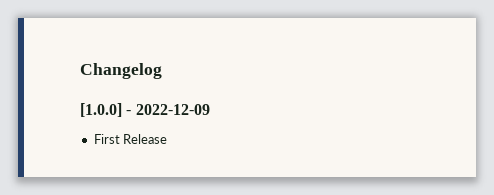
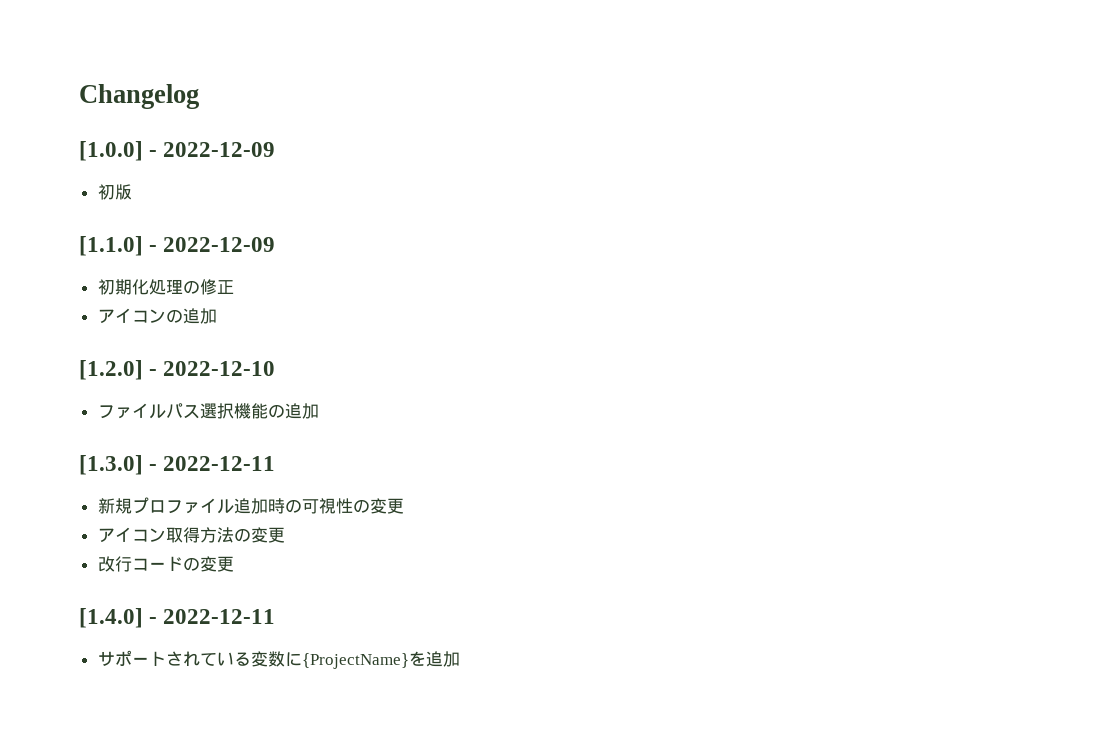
- First Release
+ 初版
+ [1.1.0] - 2022-12-09
+ 初期化処理の修正
+ アイコンの追加
+ [1.2.0] - 2022-12-10
+ ファイルパス選択機能の追加
+ [1.3.0] - 2022-12-11
+ 新規プロファイル追加時の可視性の変更
+ アイコン取得方法の変更
+ 改行コードの変更
+ [1.4.0] - 2022-12-11
+ サポートされている変数に{ProjectName}を追加

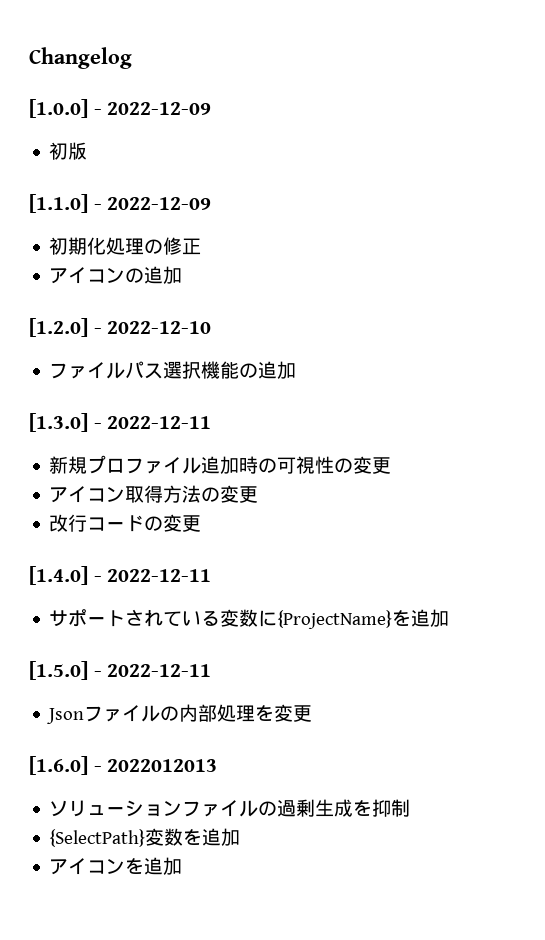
+ [1.5.0] - 2022-12-11
+ Jsonファイルの内部処理を変更
+ [1.6.0] - 2022012013
+ ソリューションファイルの過剰生成を抑制
+ {SelectPath}変数を追加
+ アイコンを追加

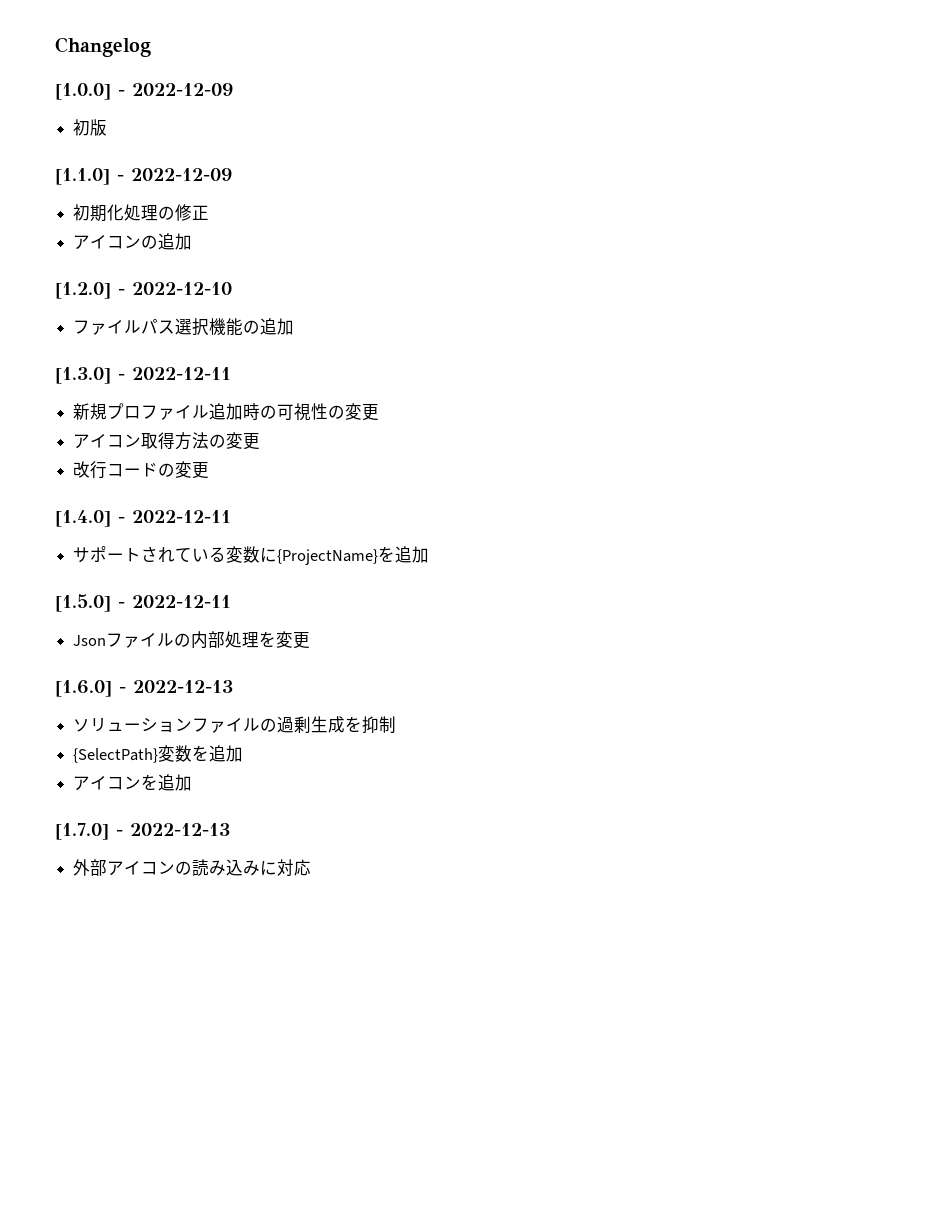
- [1.6.0] - 2022012013
+ [1.6.0] - 2022-12-13
+ [1.7.0] - 2022-12-13
+ 外部アイコンの読み込みに対応

